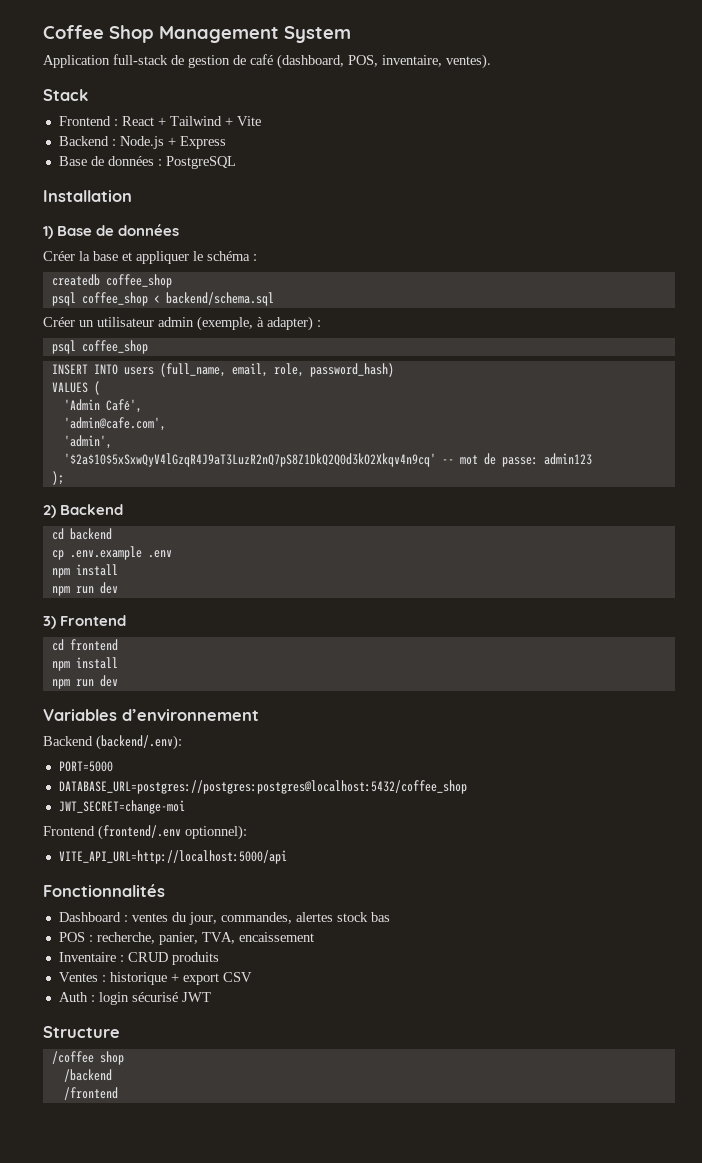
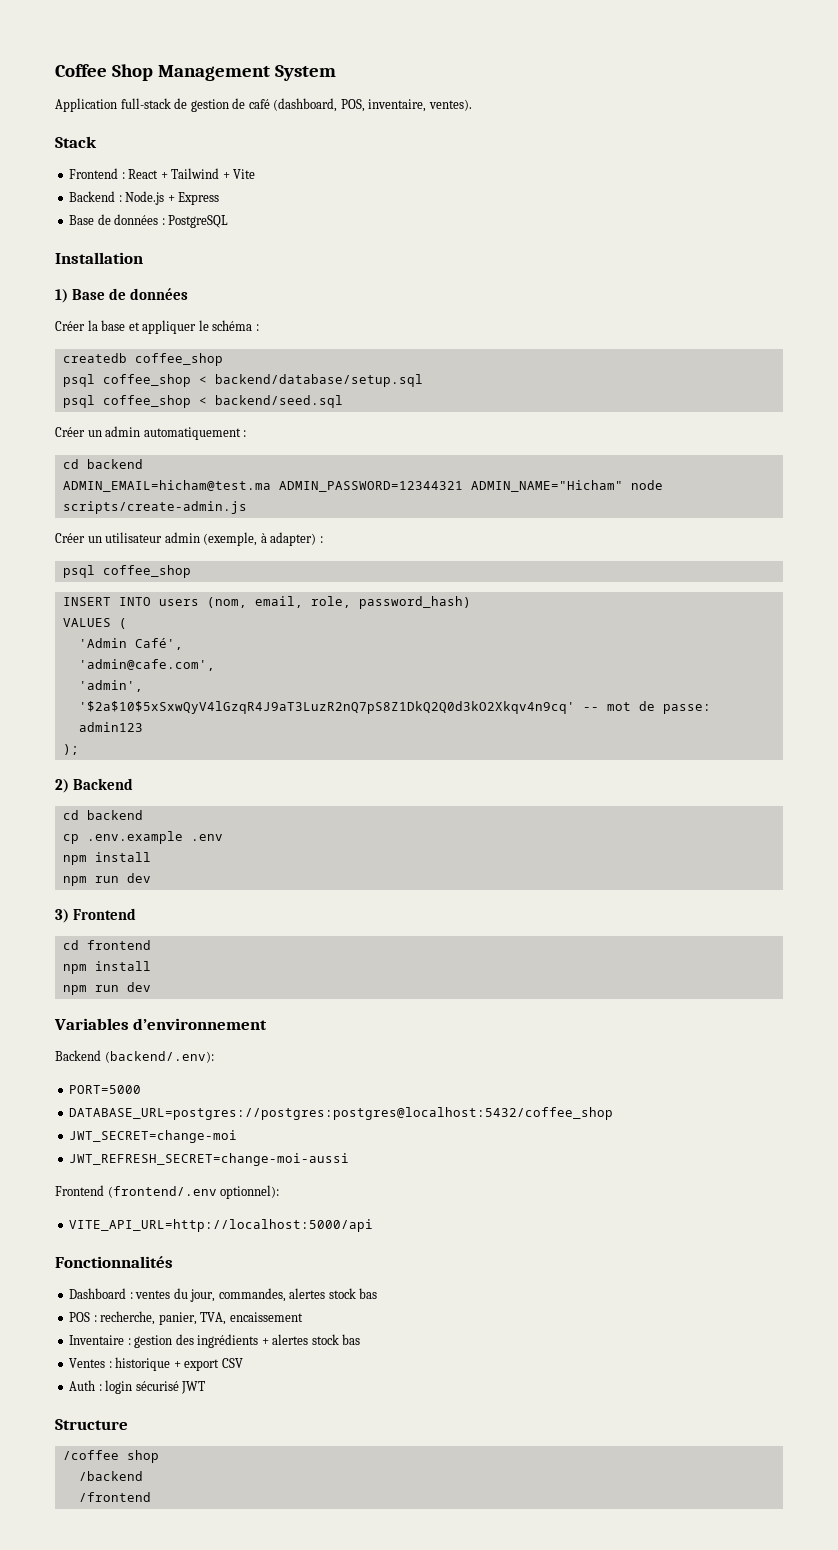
- psql coffee_shop < backend/schema.sql
+ psql coffee_shop < backend/database/setup.sql
+ psql coffee_shop < backend/seed.sql
+ Créer un admin automatiquement :
+ cd backend
+ ADMIN_EMAIL=hicham@test.ma ADMIN_PASSWORD=12344321 ADMIN_NAME="Hicham" node scripts/create-admin.js
- INSERT INTO users (full_name, email, role, password_hash)
+ INSERT INTO users (nom, email, role, password_hash)
+ JWT_REFRESH_SECRET=change-moi-aussi
- Inventaire : CRUD produits
+ Inventaire : gestion des ingrédients + alertes stock bas

